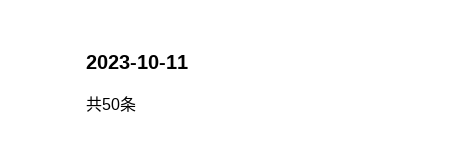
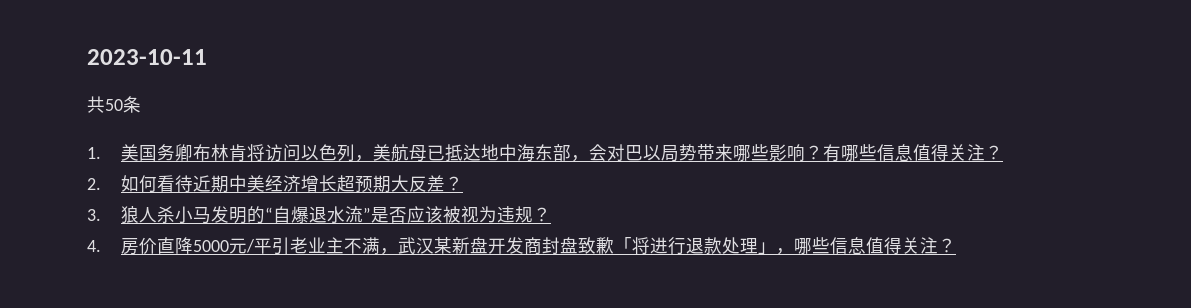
+ 1.美国务卿布林肯将访问以色列，美航母已抵达地中海东部，会对巴以局势带来哪些影响？有哪些信息值得关注？
+ 2.如何看待近期中美经济增长超预期大反差？
+ 3.狼人杀小马发明的“自爆退水流”是否应该被视为违规？
+ 4.房价直降5000元/平引老业主不满，武汉某新盘开发商封盘致歉「将进行退款处理」，哪些信息值得关注？

